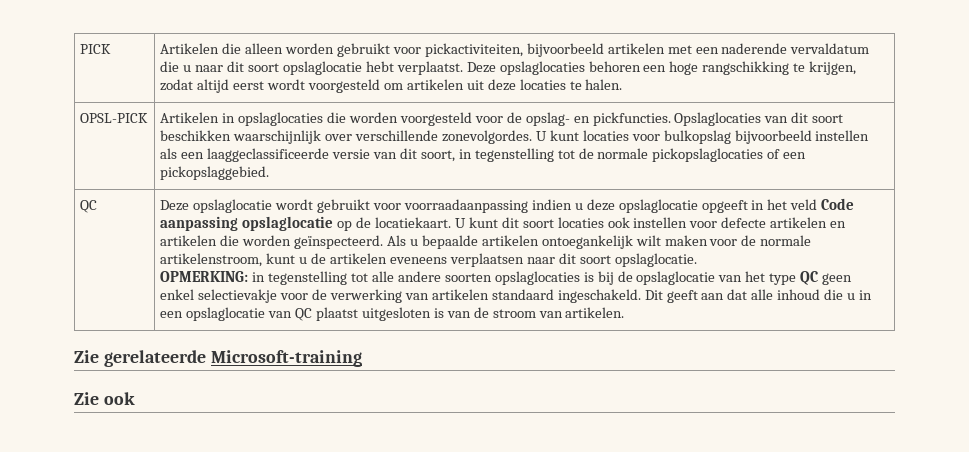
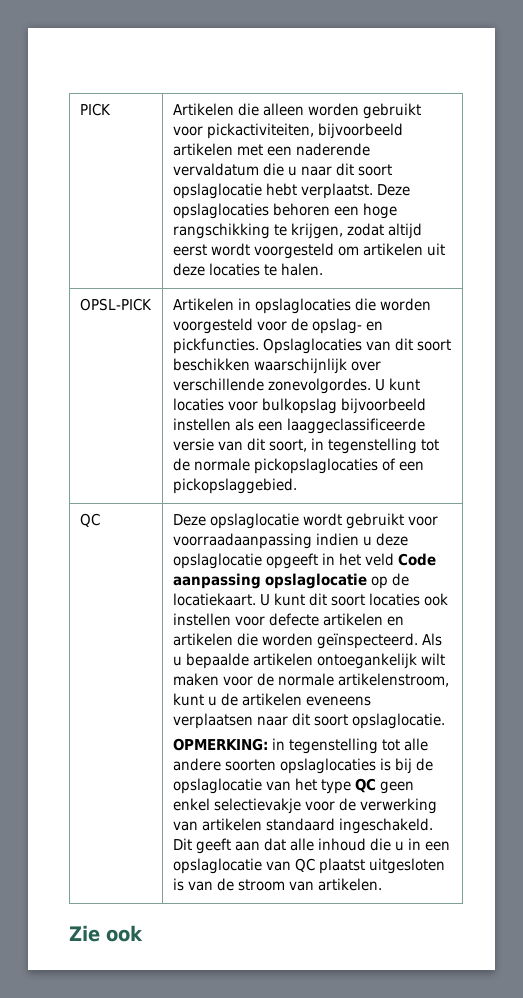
- Zie gerelateerde Microsoft-training

